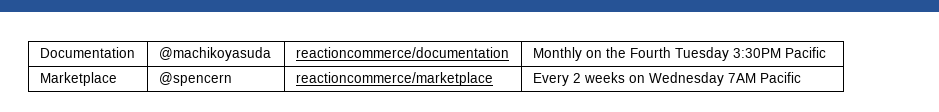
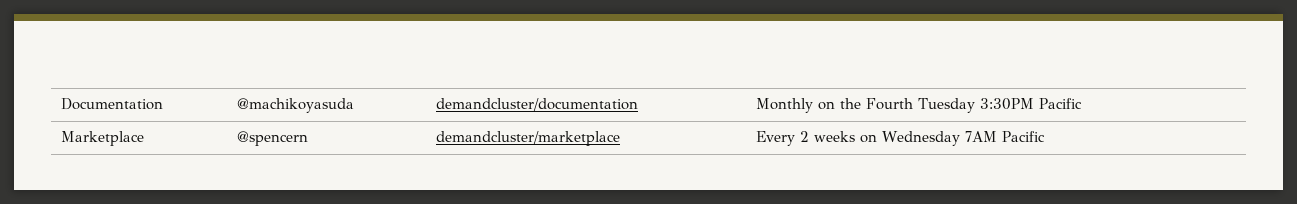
- Documentation | @machikoyasuda | reactioncommerce/documentation | Monthly on the Fourth Tuesday 3:30PM Pacific
+ Documentation | @machikoyasuda | demandcluster/documentation | Monthly on the Fourth Tuesday 3:30PM Pacific
- Marketplace | @spencern | reactioncommerce/marketplace | Every 2 weeks on Wednesday 7AM Pacific
+ Marketplace | @spencern | demandcluster/marketplace | Every 2 weeks on Wednesday 7AM Pacific

